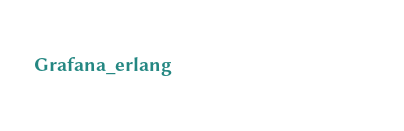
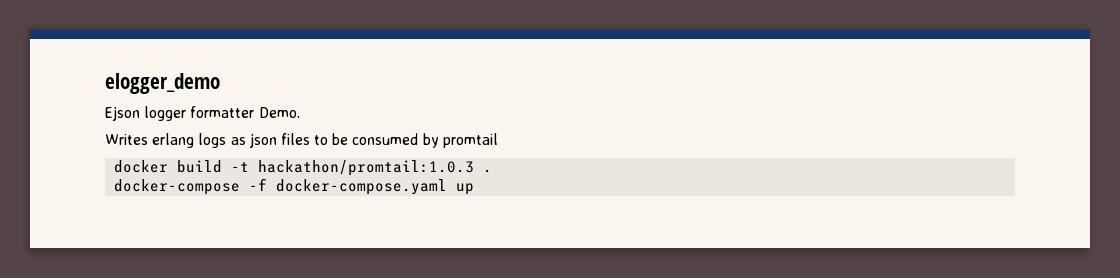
- Grafana_erlang
+ elogger_demo
+ Ejson logger formatter Demo.
+ Writes erlang logs as json files to be consumed by promtail
+ docker build -t hackathon/promtail:1.0.3 .
+ docker-compose -f docker-compose.yaml up

